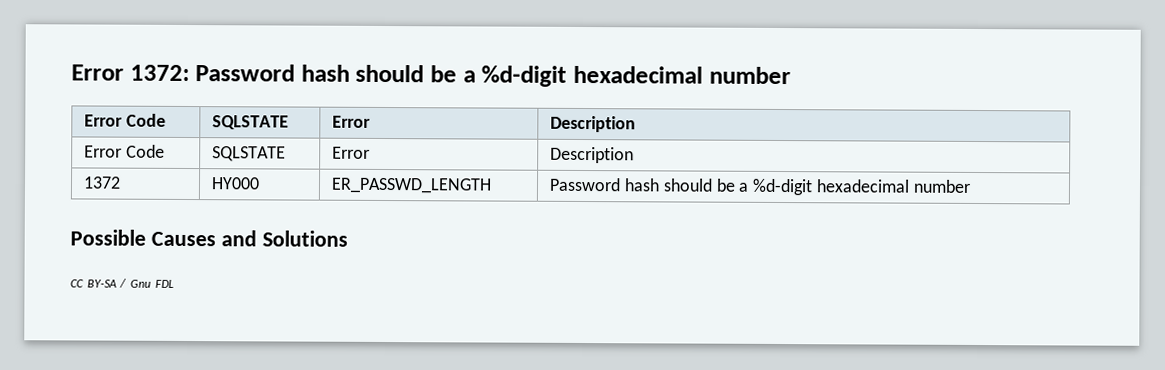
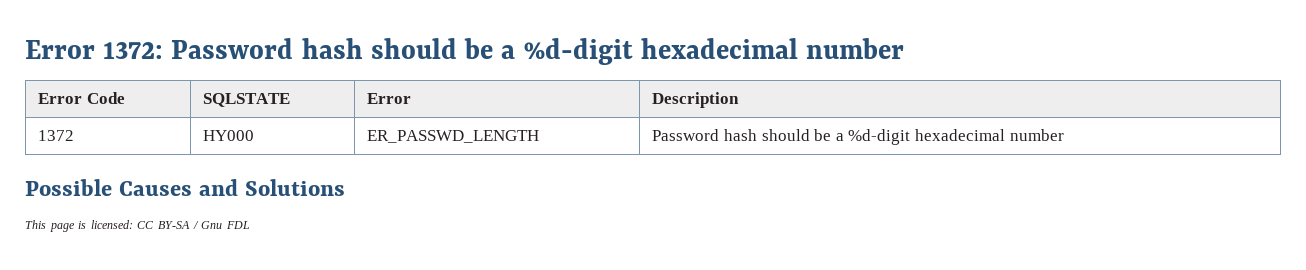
  Error 1372: Password hash should be a %d-digit hexadecimal number
- Error Code | SQLSTATE | Error | Description
- CC BY-SA / Gnu FDL
+ This page is licensed: CC BY-SA / Gnu FDL

